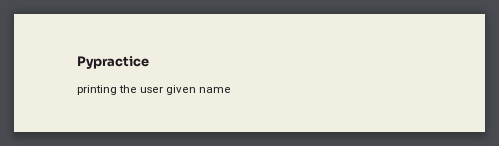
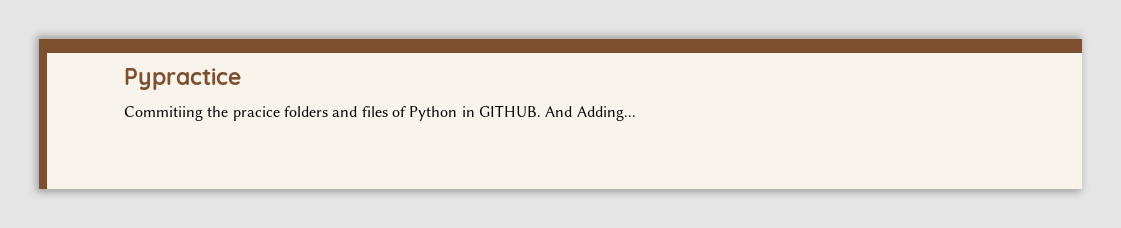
- printing the user given name
+ Commitiing the pracice folders and files of Python in GITHUB. And Adding...

